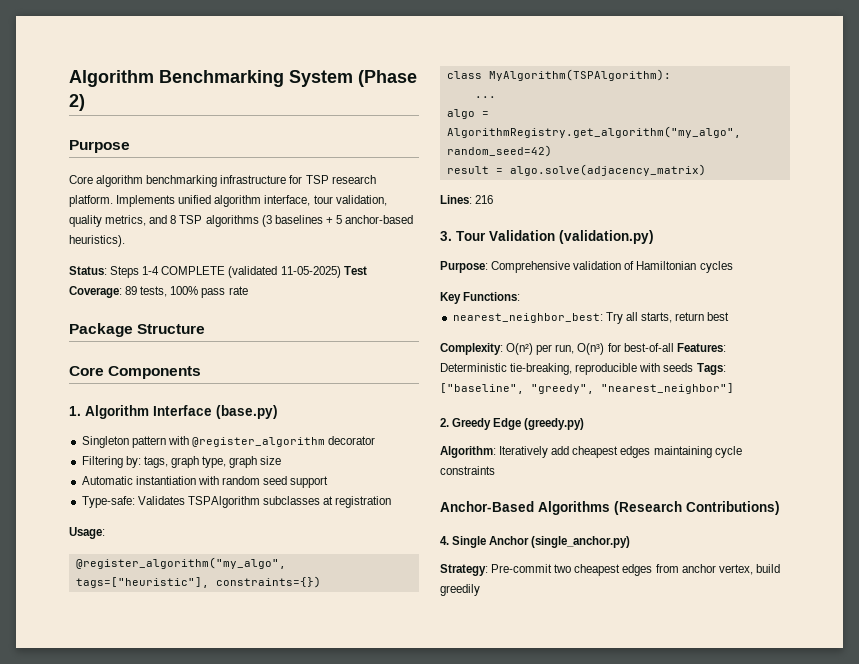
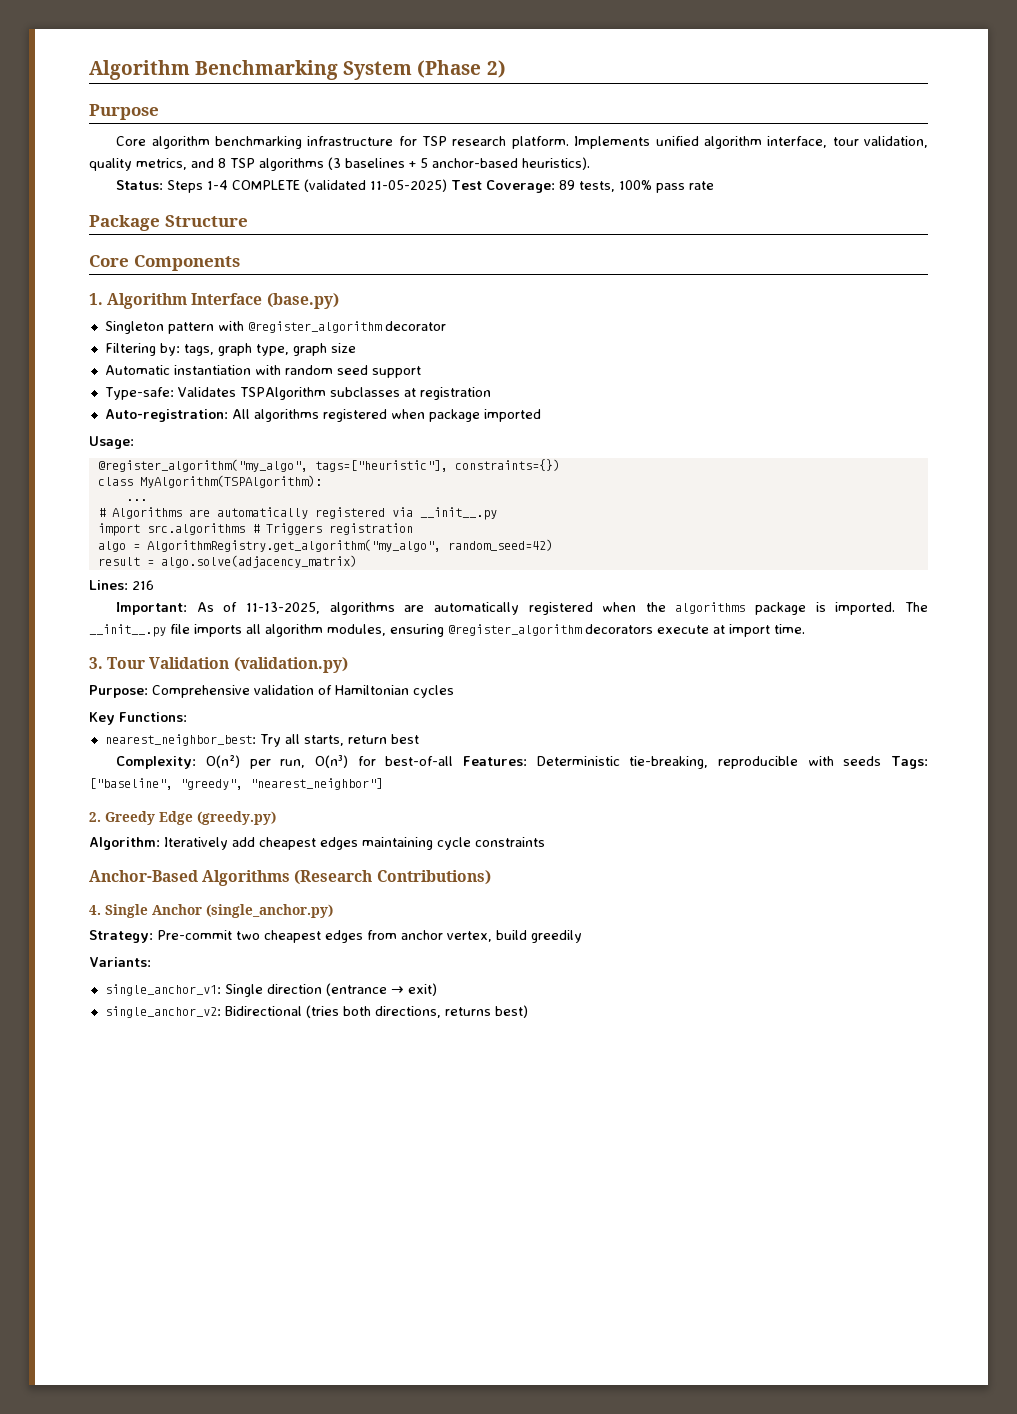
+ Auto-registration: All algorithms registered when package imported
+ # Algorithms are automatically registered via __init__.py
+ import src.algorithms # Triggers registration
+ Important: As of 11-13-2025, algorithms are automatically registered when the algorithms package is imported. The __init__.py file imports all algorithm modules, ensuring @register_algorithm decorators execute at import time.
+ Variants:
+ single_anchor_v1: Single direction (entrance → exit)
+ single_anchor_v2: Bidirectional (tries both directions, returns best)

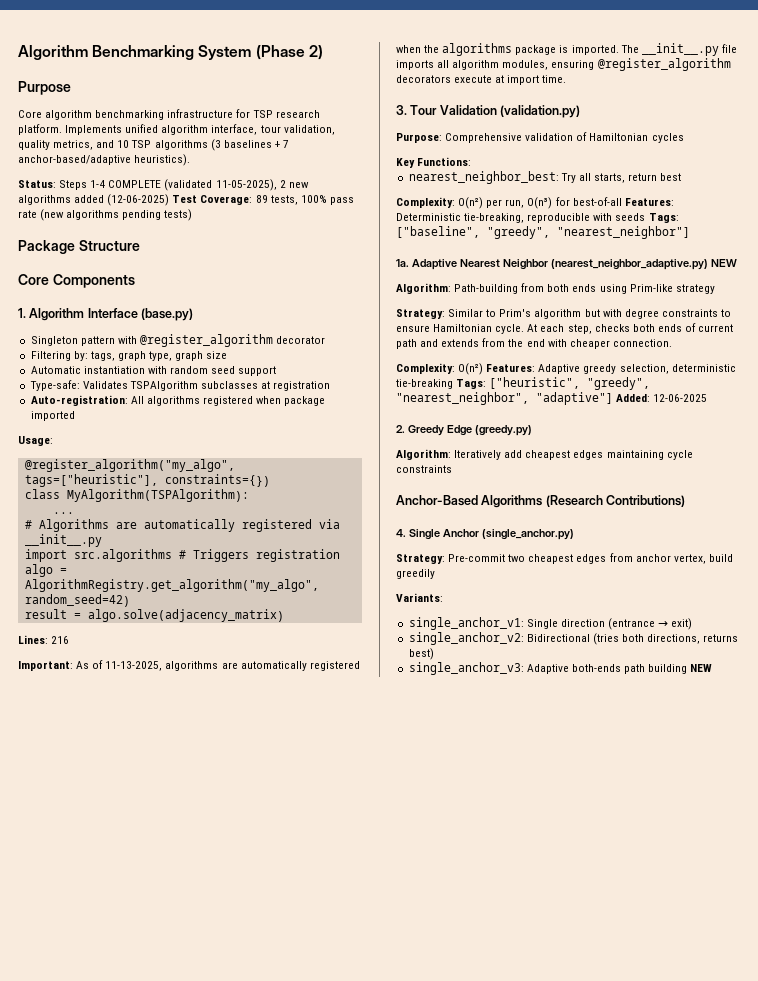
- Implements unified algorithm interface, tour validation, quality metrics, and 8 TSP algorithms (3 baselines + 5 anchor-based heuristics).
+ Implements unified algorithm interface, tour validation, quality metrics, and 10 TSP algorithms (3 baselines + 7 anchor-based/adaptive heuristics).
- Status: Steps 1-4 COMPLETE (validated 11-05-2025) Test Coverage: 89 tests, 100% pass rate
+ Status: Steps 1-4 COMPLETE (validated 11-05-2025), 2 new algorithms added (12-06-2025) Test Coverage: 89 tests, 100% pass rate (new algorithms pending tests)
+ 1a. Adaptive Nearest Neighbor (nearest_neighbor_adaptive.py) NEW
+ Algorithm: Path-building from both ends using Prim-like strategy
+ Strategy: Similar to Prim's algorithm but with degree constraints to ensure Hamiltonian cycle. At each step, checks both ends of current path and extends from the end with cheaper connection.
+ Complexity: O(n²) Features: Adaptive greedy selection, deterministic tie-breaking Tags: ["heuristic", "greedy", "nearest_neighbor", "adaptive"] Added: 12-06-2025
+ single_anchor_v3: Adaptive both-ends path building NEW

